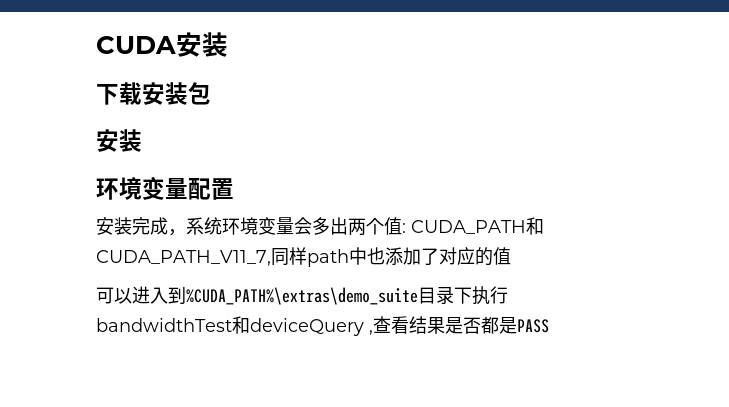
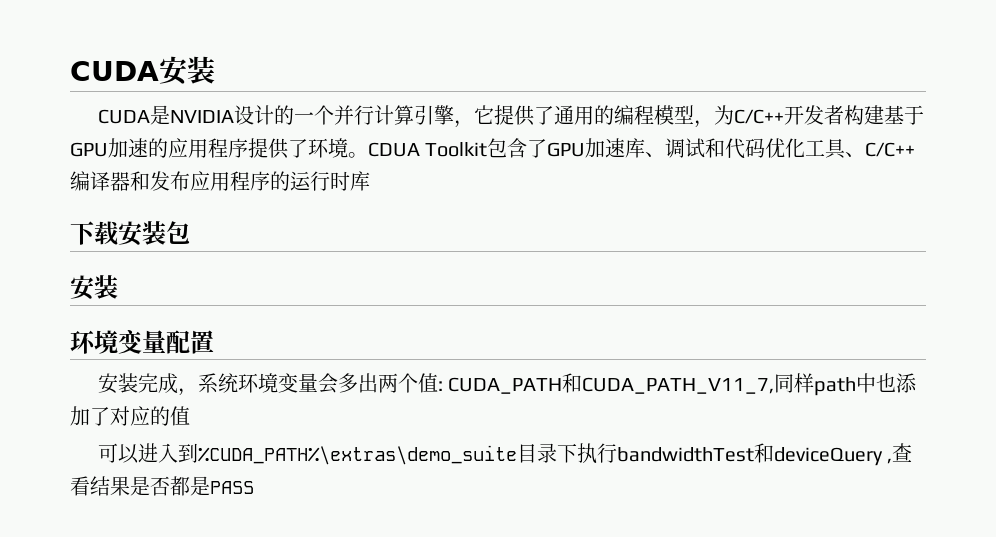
+ CUDA是NVIDIA设计的一个并行计算引擎，它提供了通用的编程模型，为C/C++开发者构建基于GPU加速的应用程序提供了环境。CDUA Toolkit包含了GPU加速库、调试和代码优化工具、C/C++编译器和发布应用程序的运行时库

